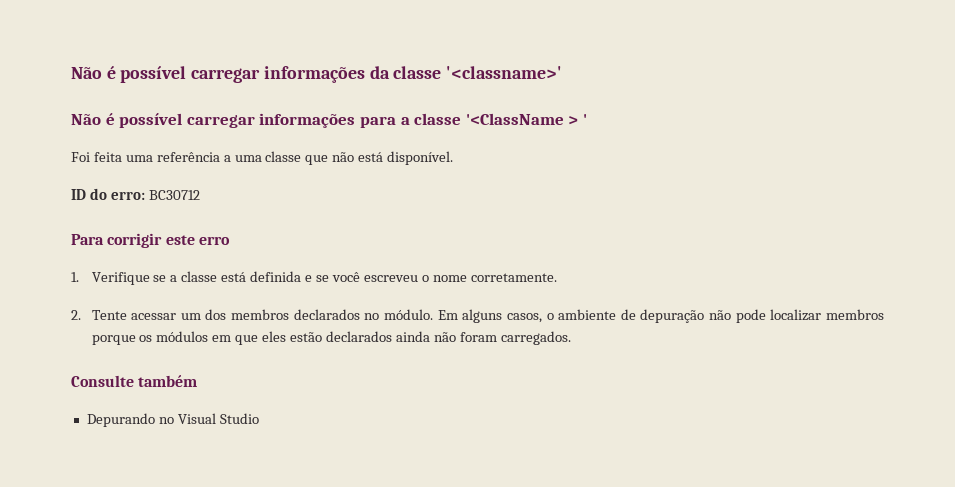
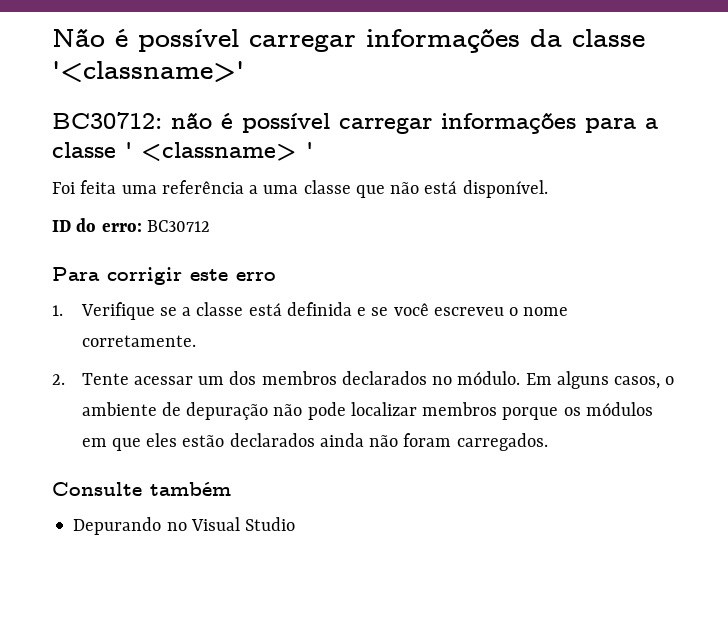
- Não é possível carregar informações para a classe '<ClassName > '
+ BC30712: não é possível carregar informações para a classe ' <classname> '

